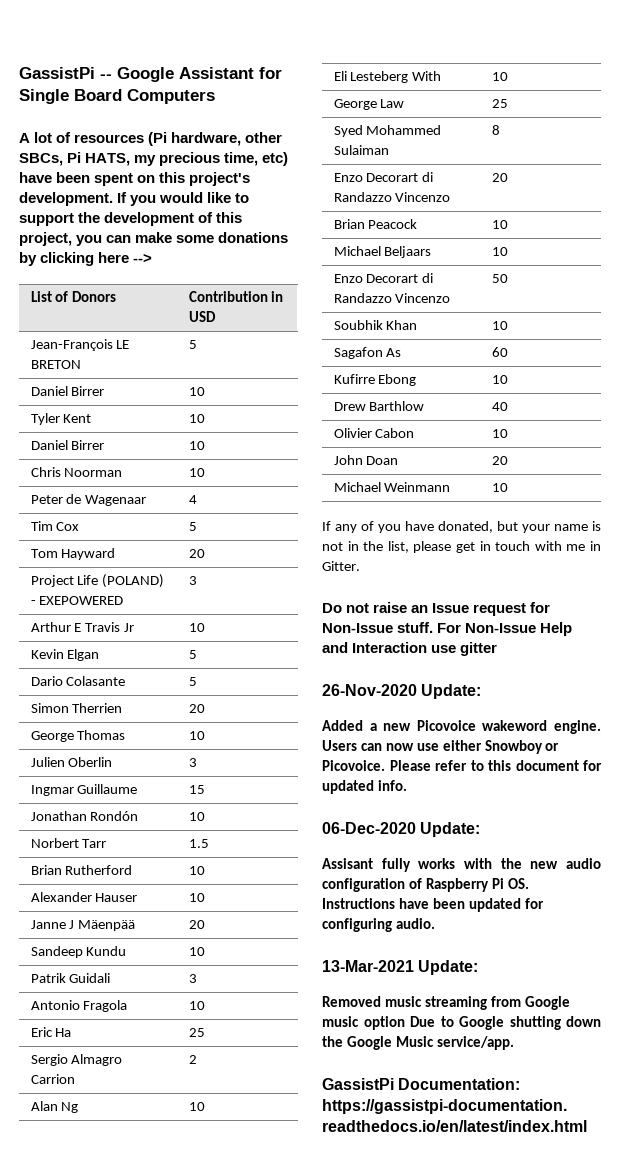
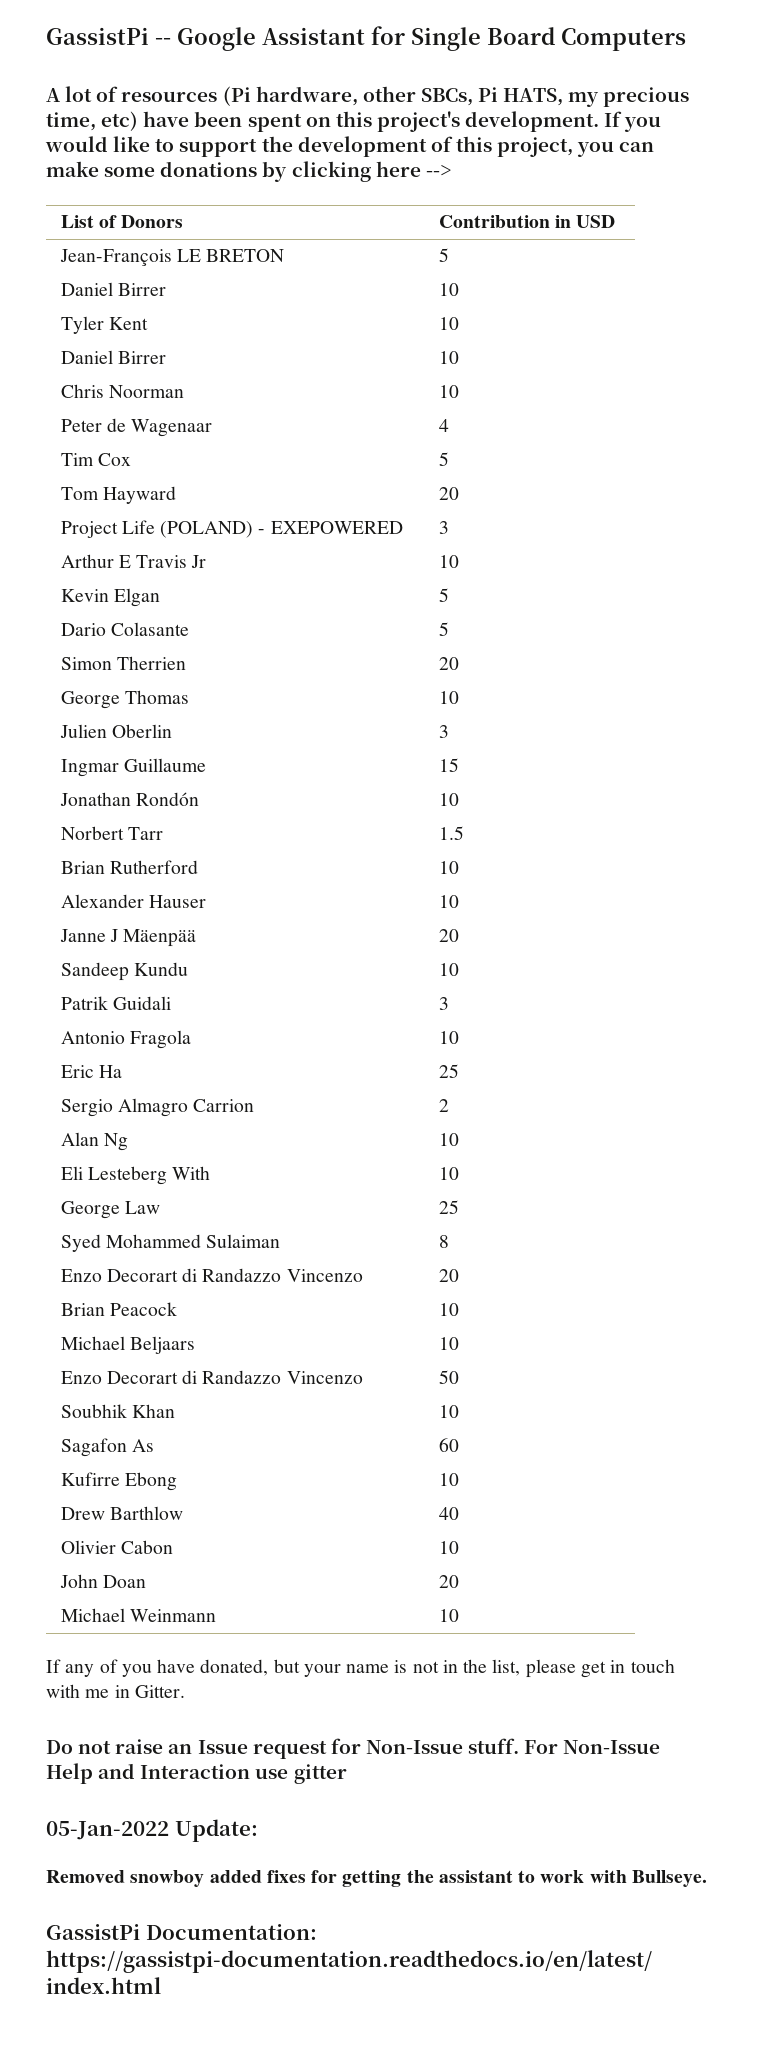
- 26-Nov-2020 Update:
- Added a new Picovoice wakeword engine. Users can now use either Snowboy or Picovoice. Please refer to this document for updated info.
- 06-Dec-2020 Update:
- Assisant fully works with the new audio configuration of Raspberry Pi OS. Instructions have been updated for configuring audio.
- 13-Mar-2021 Update:
- Removed music streaming from Google music option Due to Google shutting down the Google Music service/app.
+ 05-Jan-2022 Update:
+ Removed snowboy added fixes for getting the assistant to work with Bullseye.

